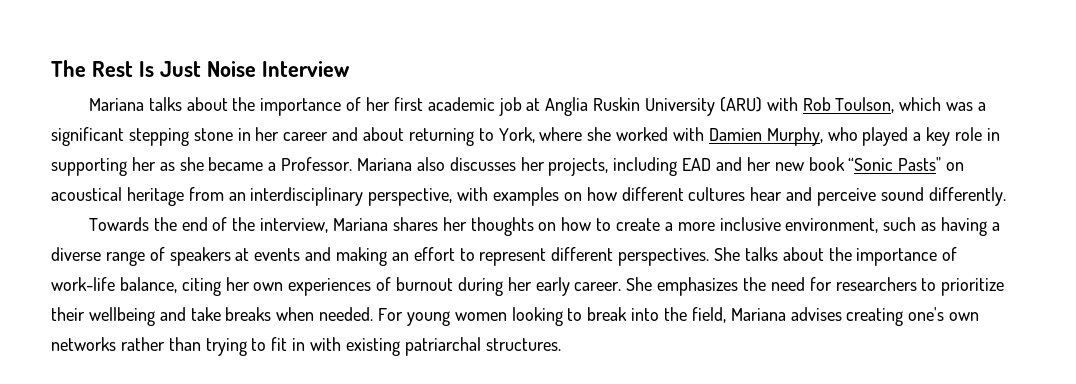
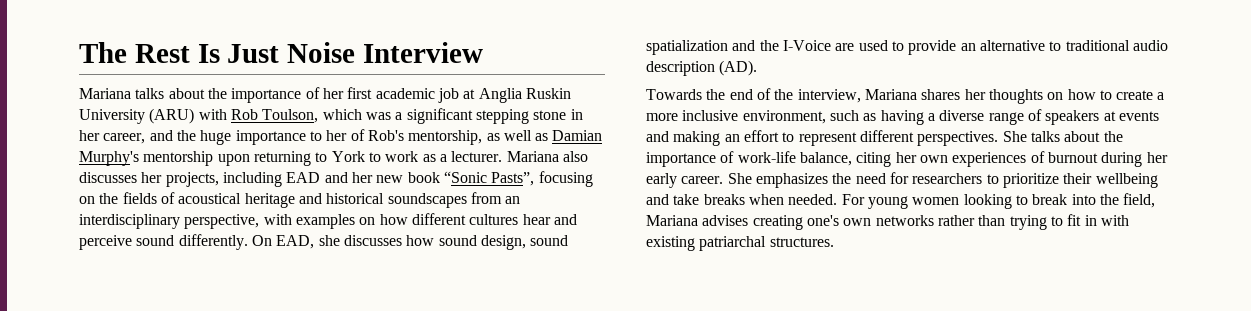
- Mariana talks about the importance of her first academic job at Anglia Ruskin University (ARU) with Rob Toulson, which was a significant stepping stone in her career and about returning to York, where she worked with Damien Murphy, who played a key role in supporting her as she became a Professor.
+ Mariana talks about the importance of her first academic job at Anglia Ruskin University (ARU) with Rob Toulson, which was a significant stepping stone in her career, and the huge importance to her of Rob's mentorship, as well as Damian Murphy's mentorship upon returning to York to work as a lecturer.
- Mariana also discusses her projects, including EAD and her new book “Sonic Pasts" on acoustical heritage from an interdisciplinary perspective, with examples on how different cultures hear and perceive sound differently.
+ Mariana also discusses her projects, including EAD and her new book “Sonic Pasts”, focusing on the fields of acoustical heritage and historical soundscapes from an interdisciplinary perspective, with examples on how different cultures hear and perceive sound differently. On EAD, she discusses how sound design, sound spatialization and the I-Voice are used to provide an alternative to traditional audio description (AD).

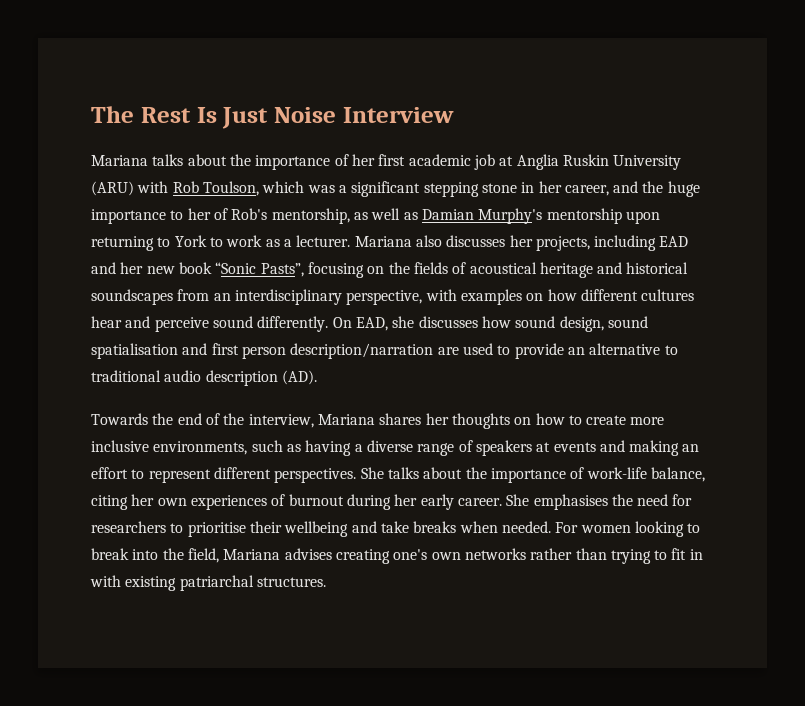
- On EAD, she discusses how sound design, sound spatialization and the I-Voice are used to provide an alternative to traditional audio description (AD).
+ On EAD, she discusses how sound design, sound spatialisation and first person description/narration are used to provide an alternative to traditional audio description (AD).
- Towards the end of the interview, Mariana shares her thoughts on how to create a more inclusive environment, such as having a diverse range of speakers at events and making an effort to represent different perspectives.
+ Towards the end of the interview, Mariana shares her thoughts on how to create more inclusive environments, such as having a diverse range of speakers at events and making an effort to represent different perspectives.
- She emphasizes the need for researchers to prioritize their wellbeing and take breaks when needed.
+ She emphasises the need for researchers to prioritise their wellbeing and take breaks when needed.
- For young women looking to break into the field, Mariana advises creating one's own networks rather than trying to fit in with existing patriarchal structures.
+ For women looking to break into the field, Mariana advises creating one's own networks rather than trying to fit in with existing patriarchal structures.

